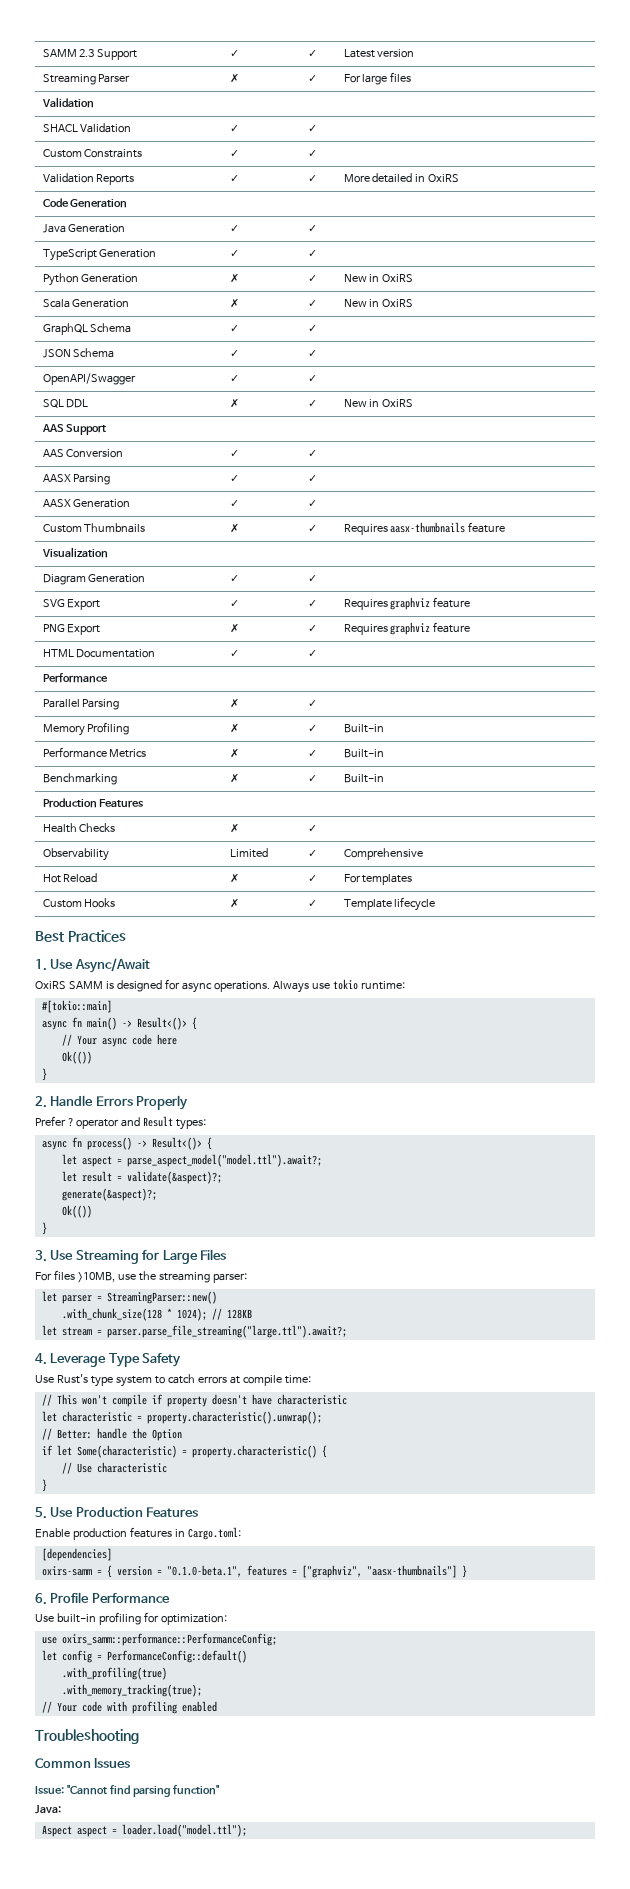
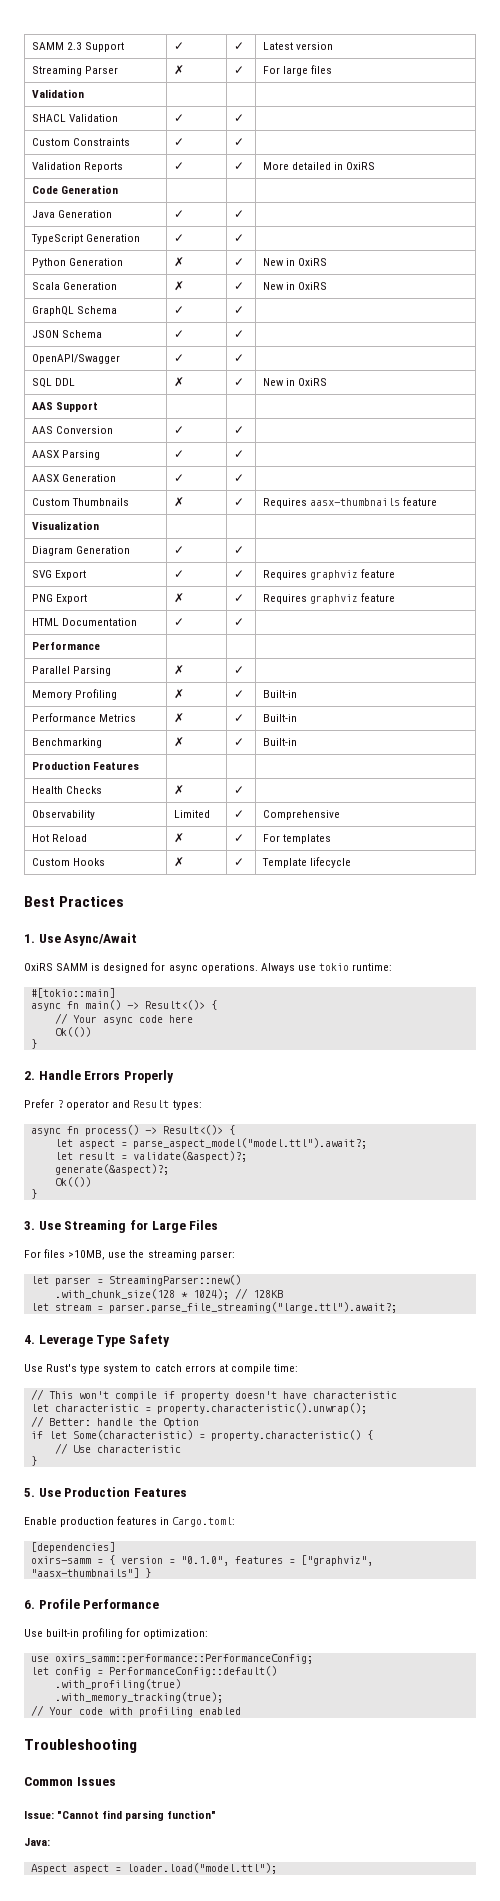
- oxirs-samm = { version = "0.1.0-beta.1", features = ["graphviz", "aasx-thumbnails"] }
+ oxirs-samm = { version = "0.1.0", features = ["graphviz", "aasx-thumbnails"] }

